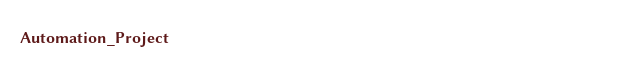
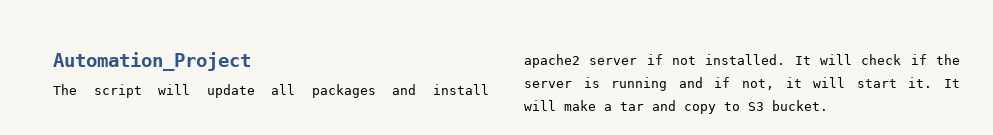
+ The script will update all packages and install apache2 server if not installed. It will check if the server is running and if not, it will start it. It will make a tar and copy to S3 bucket.

